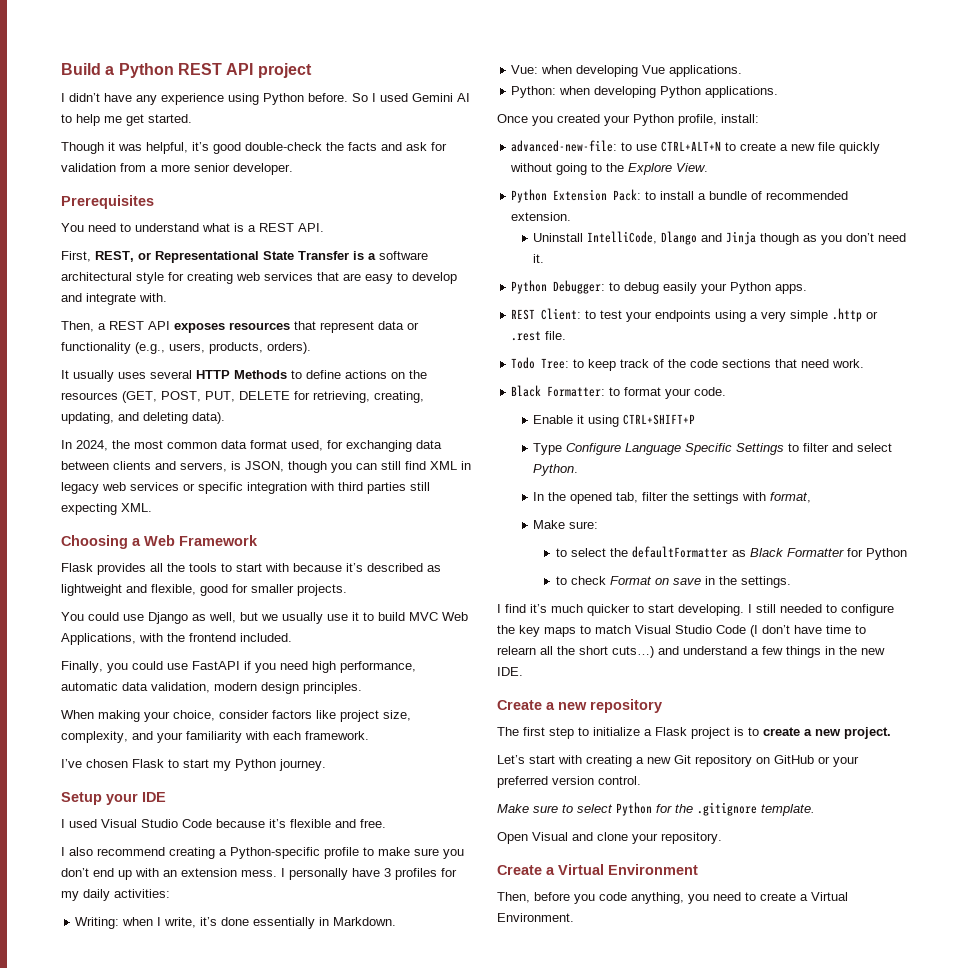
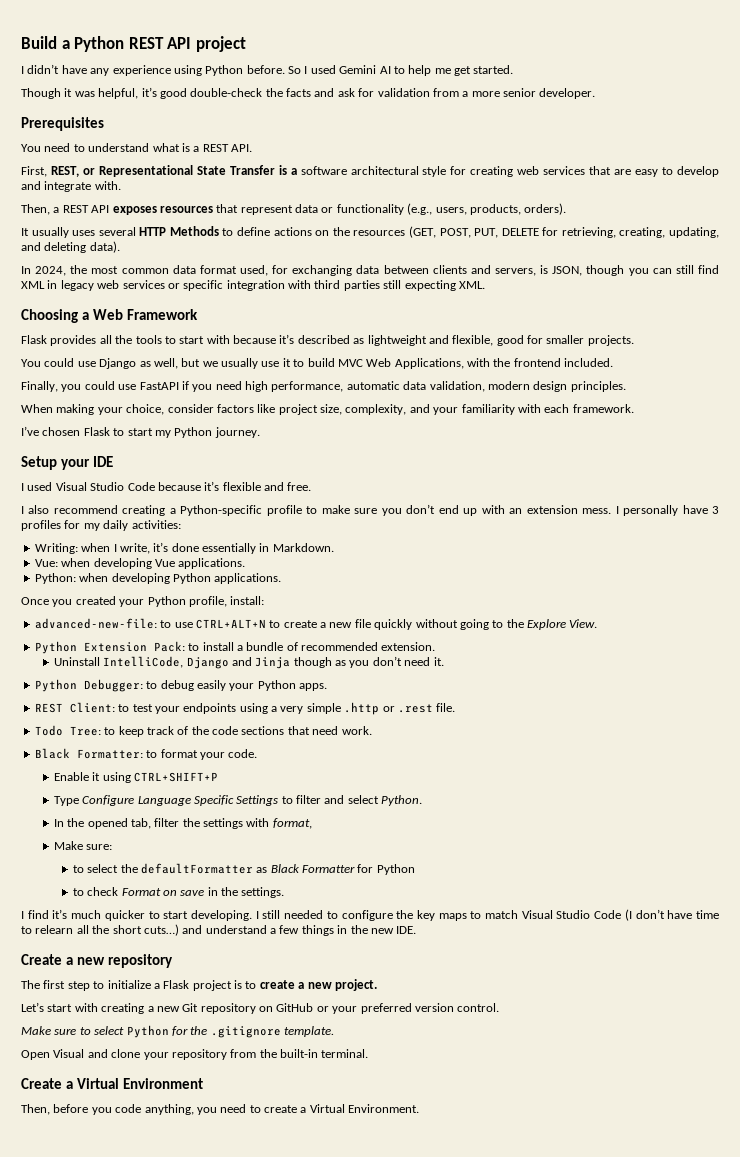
- Uninstall IntelliCode, Dlango and Jinja though as you don’t need it.
+ Uninstall IntelliCode, Django and Jinja though as you don’t need it.
- Open Visual and clone your repository.
+ Open Visual and clone your repository from the built-in terminal.

